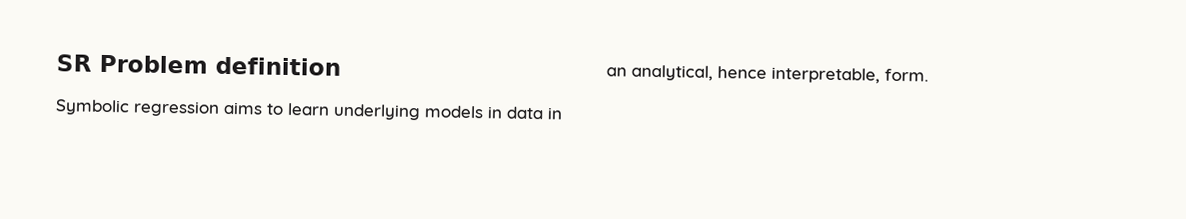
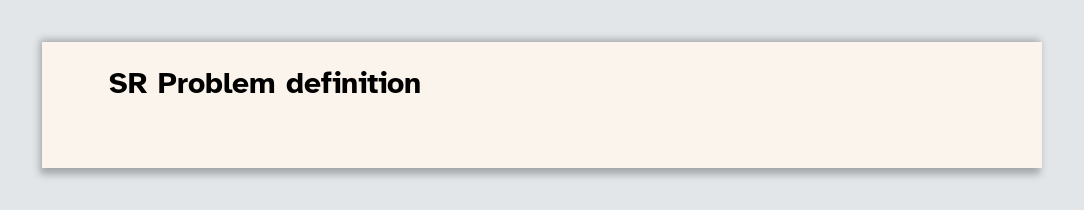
- Symbolic regression aims to learn underlying models in data in an analytical, hence interpretable, form.

